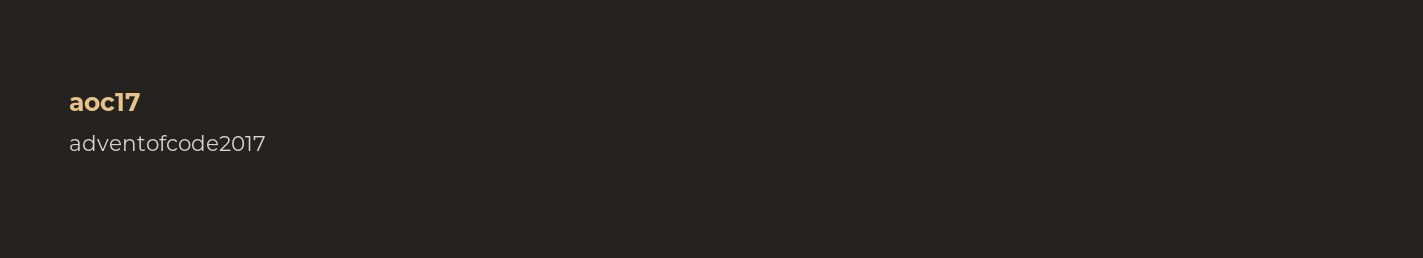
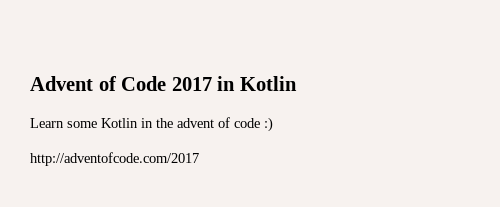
- aoc17
- adventofcode2017
+ Advent of Code 2017 in Kotlin
+ Learn some Kotlin in the advent of code :)
+ http://adventofcode.com/2017

